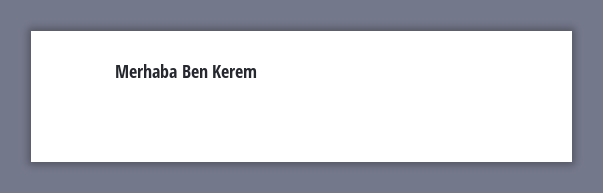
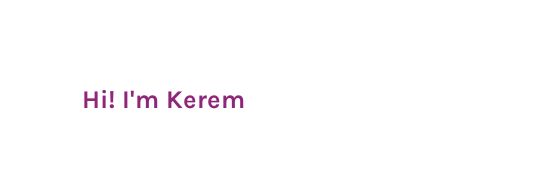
- Merhaba Ben Kerem
+ Hi! I'm Kerem

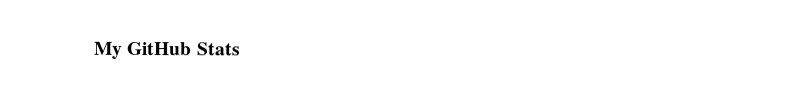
- Hi! I'm Kerem
+ My GitHub Stats

